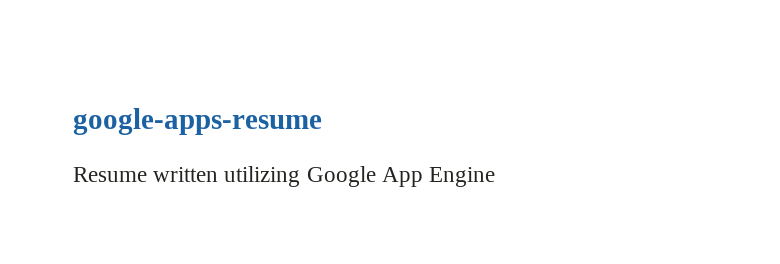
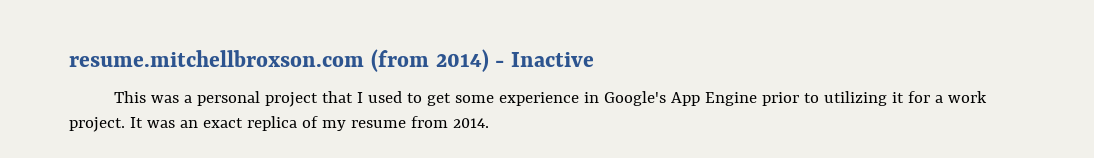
- google-apps-resume
- Resume written utilizing Google App Engine
+ resume.mitchellbroxson.com (from 2014) - Inactive
+ This was a personal project that I used to get some experience in Google's App Engine prior to utilizing it for a work project. It was an exact replica of my resume from 2014.

